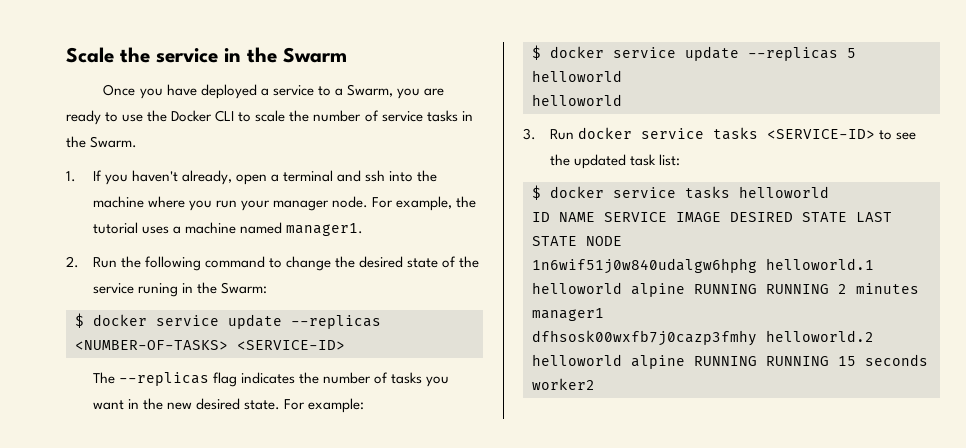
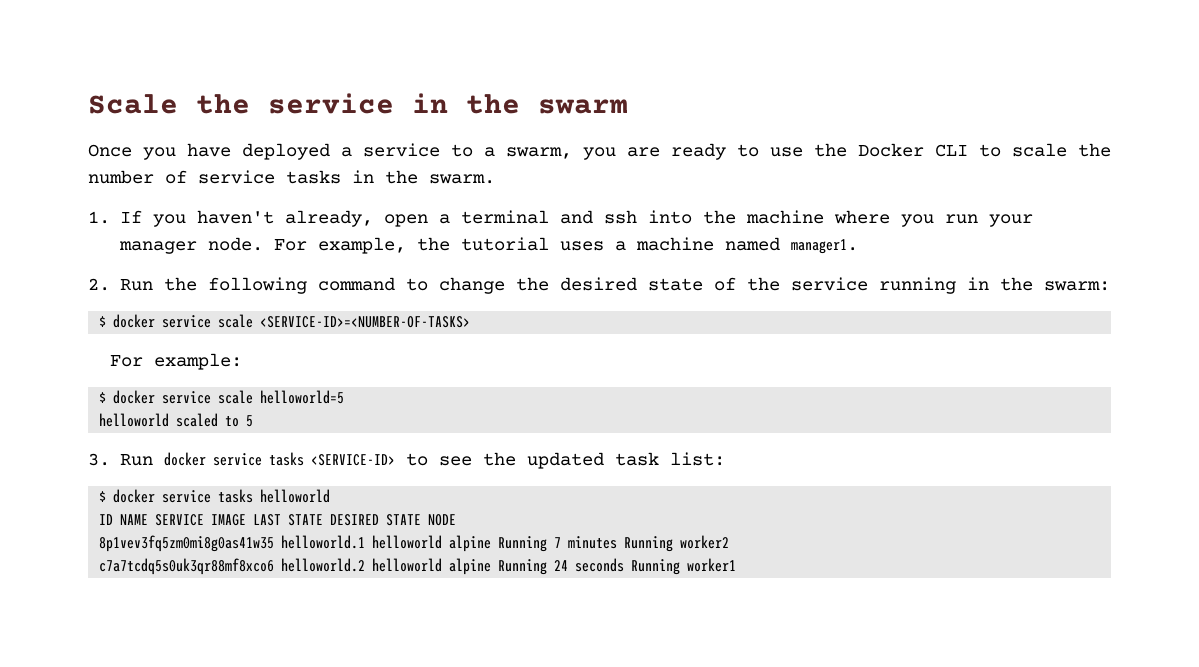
- Scale the service in the Swarm
+ Scale the service in the swarm
- Once you have deployed a service to a Swarm, you are ready to use the Docker CLI to scale the number of service tasks in the Swarm.
+ Once you have deployed a service to a swarm, you are ready to use the Docker CLI to scale the number of service tasks in the swarm.
- 2. Run the following command to change the desired state of the service runing in the Swarm:
- $ docker service update --replicas <NUMBER-OF-TASKS> <SERVICE-ID>
- The --replicas flag indicates the number of tasks you want in the new desired state. For example:
+ 2. Run the following command to change the desired state of the service running in the swarm:
+ $ docker service scale <SERVICE-ID>=<NUMBER-OF-TASKS>
+ For example:
- $ docker service update --replicas 5 helloworld
- helloworld
+ $ docker service scale helloworld=5
+ helloworld scaled to 5
- ID NAME SERVICE IMAGE DESIRED STATE LAST STATE NODE
+ ID NAME SERVICE IMAGE LAST STATE DESIRED STATE NODE
- 1n6wif51j0w840udalgw6hphg helloworld.1 helloworld alpine RUNNING RUNNING 2 minutes manager1
- dfhsosk00wxfb7j0cazp3fmhy helloworld.2 helloworld alpine RUNNING RUNNING 15 seconds worker2
+ 8p1vev3fq5zm0mi8g0as41w35 helloworld.1 helloworld alpine Running 7 minutes Running worker2
+ c7a7tcdq5s0uk3qr88mf8xco6 helloworld.2 helloworld alpine Running 24 seconds Running worker1

